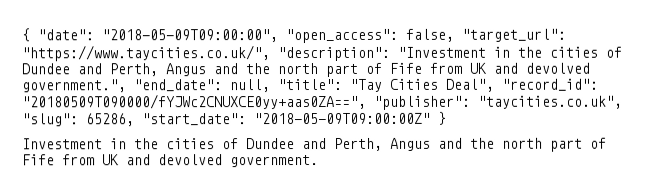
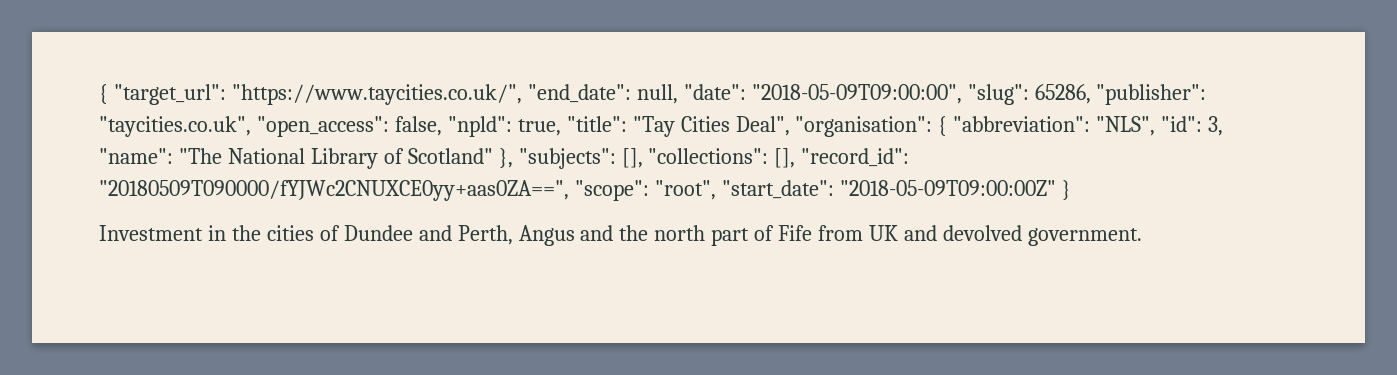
- { "date": "2018-05-09T09:00:00", "open_access": false, "target_url": "https://www.taycities.co.uk/", "description": "Investment in the cities of Dundee and Perth, Angus and the north part of Fife from UK and devolved government.", "end_date": null, "title": "Tay Cities Deal", "record_id": "20180509T090000/fYJWc2CNUXCE0yy+aas0ZA==", "publisher": "taycities.co.uk", "slug": 65286, "start_date": "2018-05-09T09:00:00Z" }
+ { "target_url": "https://www.taycities.co.uk/", "end_date": null, "date": "2018-05-09T09:00:00", "slug": 65286, "publisher": "taycities.co.uk", "open_access": false, "npld": true, "title": "Tay Cities Deal", "organisation": { "abbreviation": "NLS", "id": 3, "name": "The National Library of Scotland" }, "subjects": [], "collections": [], "record_id": "20180509T090000/fYJWc2CNUXCE0yy+aas0ZA==", "scope": "root", "start_date": "2018-05-09T09:00:00Z" }

